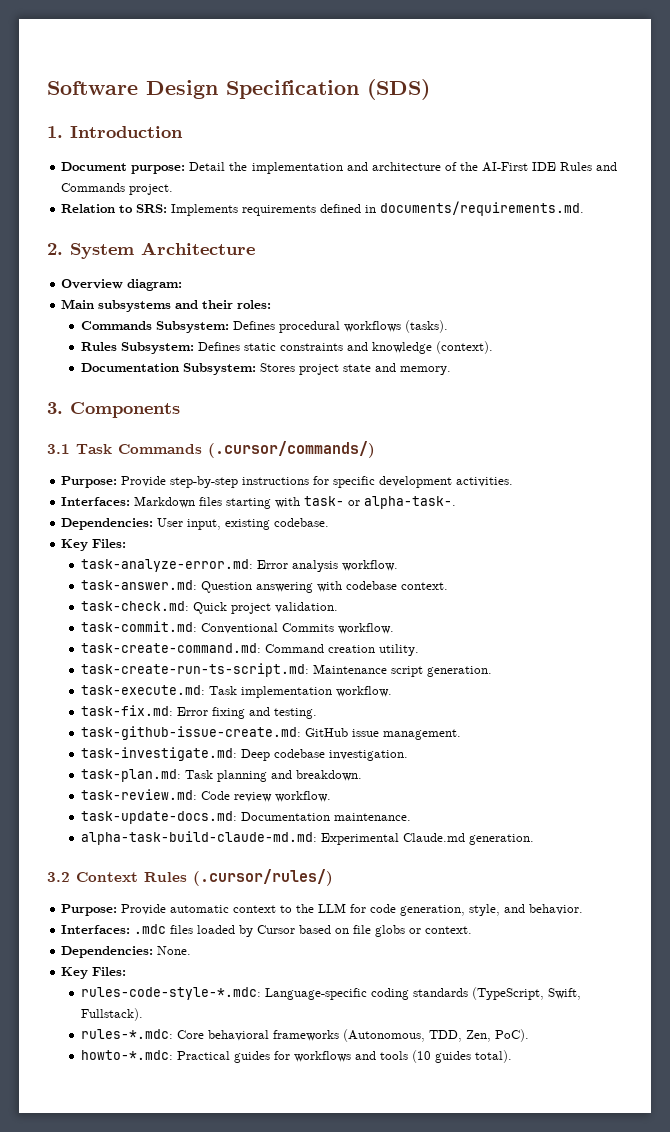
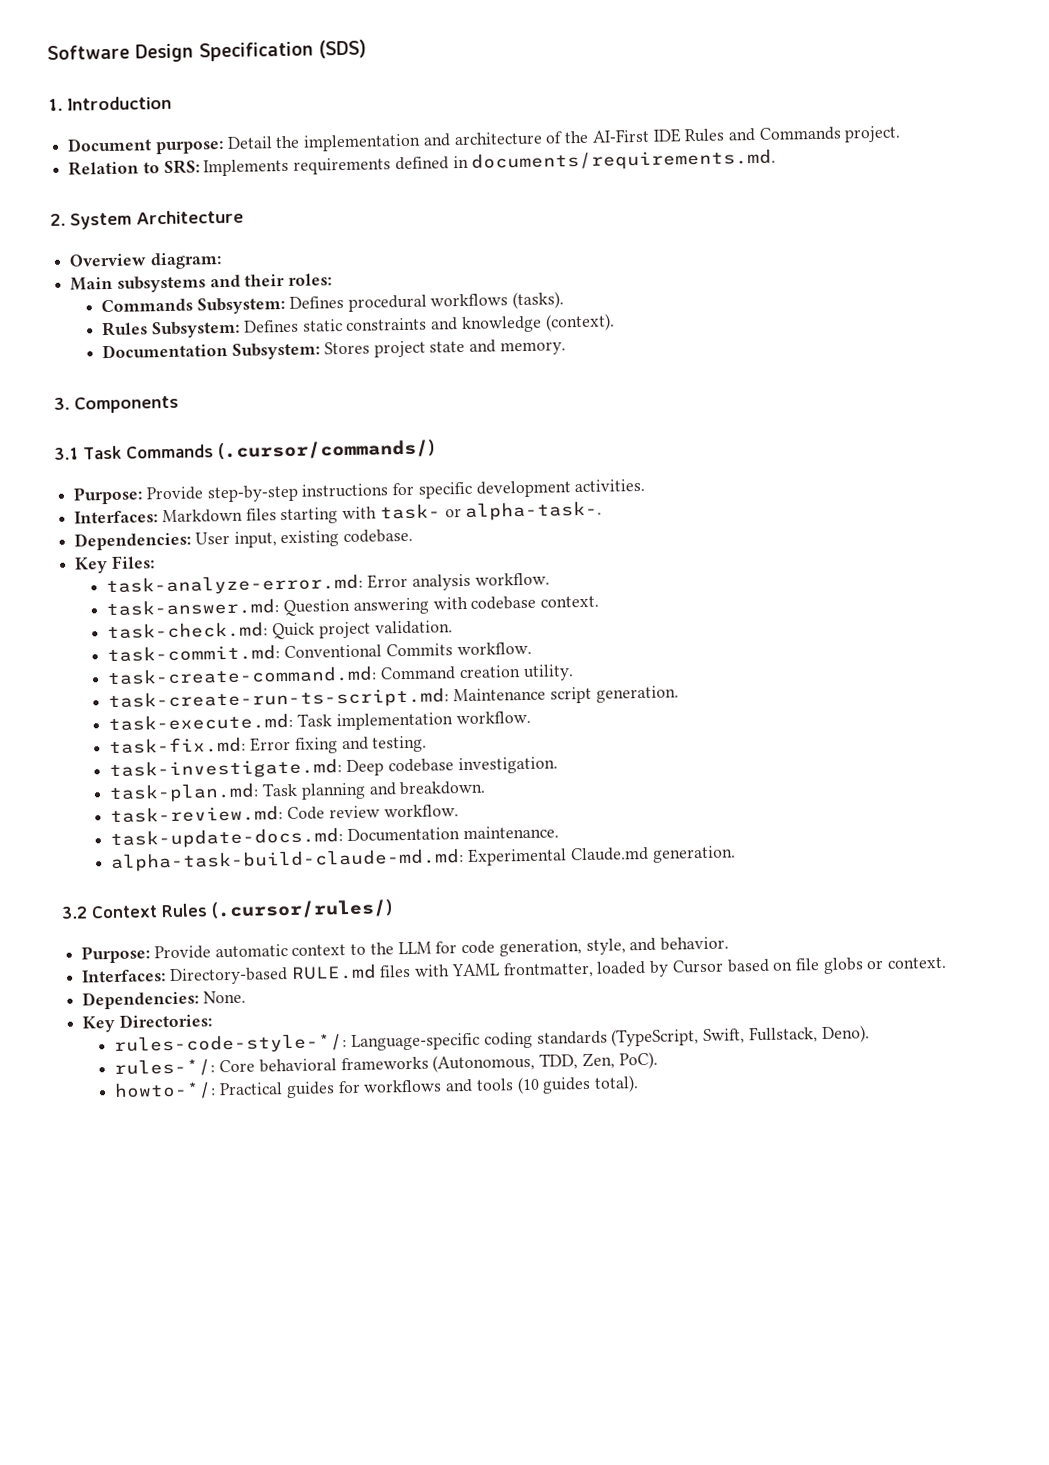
- task-github-issue-create.md: GitHub issue management.
- Interfaces: .mdc files loaded by Cursor based on file globs or context.
+ Interfaces: Directory-based RULE.md files with YAML frontmatter, loaded by Cursor based on file globs or context.
  Dependencies: None.
- Key Files:
- rules-code-style-*.mdc: Language-specific coding standards (TypeScript, Swift, Fullstack).
- rules-*.mdc: Core behavioral frameworks (Autonomous, TDD, Zen, PoC).
+ Key Directories:
+ rules-code-style-*/: Language-specific coding standards (TypeScript, Swift, Fullstack, Deno).
+ rules-*/: Core behavioral frameworks (Autonomous, TDD, Zen, PoC).
- howto-*.mdc: Practical guides for workflows and tools (10 guides total).
+ howto-*/: Practical guides for workflows and tools (10 guides total).

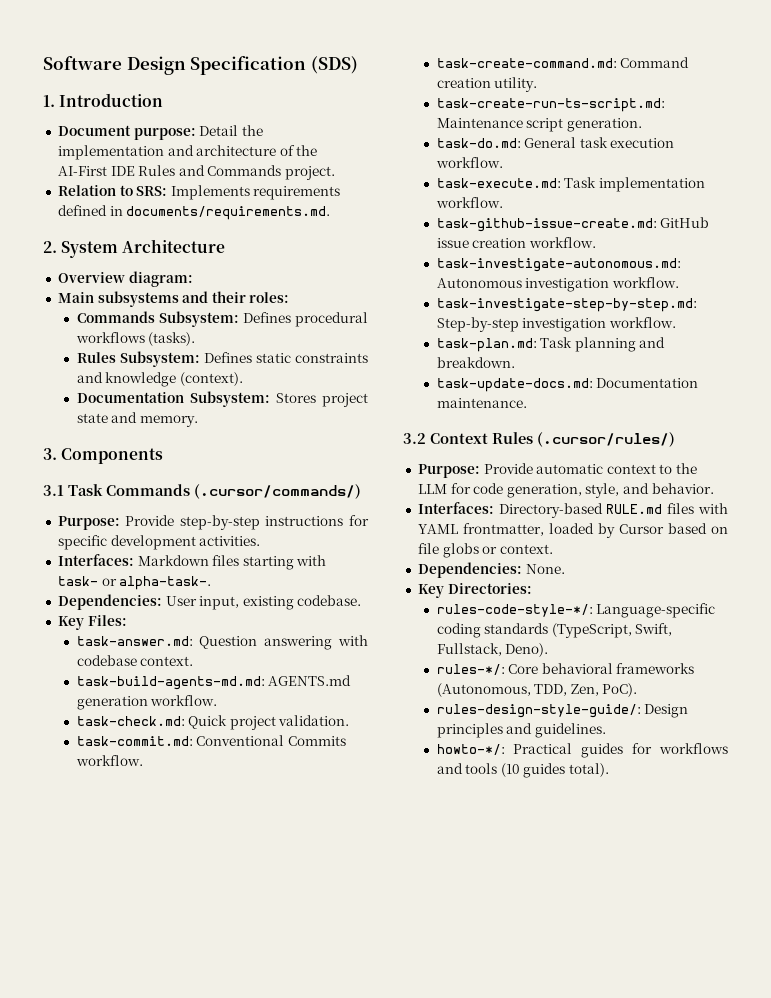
- task-analyze-error.md: Error analysis workflow.
+ task-build-agents-md.md: AGENTS.md generation workflow.
+ task-do.md: General task execution workflow.
- task-fix.md: Error fixing and testing.
- task-investigate.md: Deep codebase investigation.
+ task-github-issue-create.md: GitHub issue creation workflow.
+ task-investigate-autonomous.md: Autonomous investigation workflow.
+ task-investigate-step-by-step.md: Step-by-step investigation workflow.
- task-review.md: Code review workflow.
- alpha-task-build-claude-md.md: Experimental Claude.md generation.
+ rules-design-style-guide/: Design principles and guidelines.

